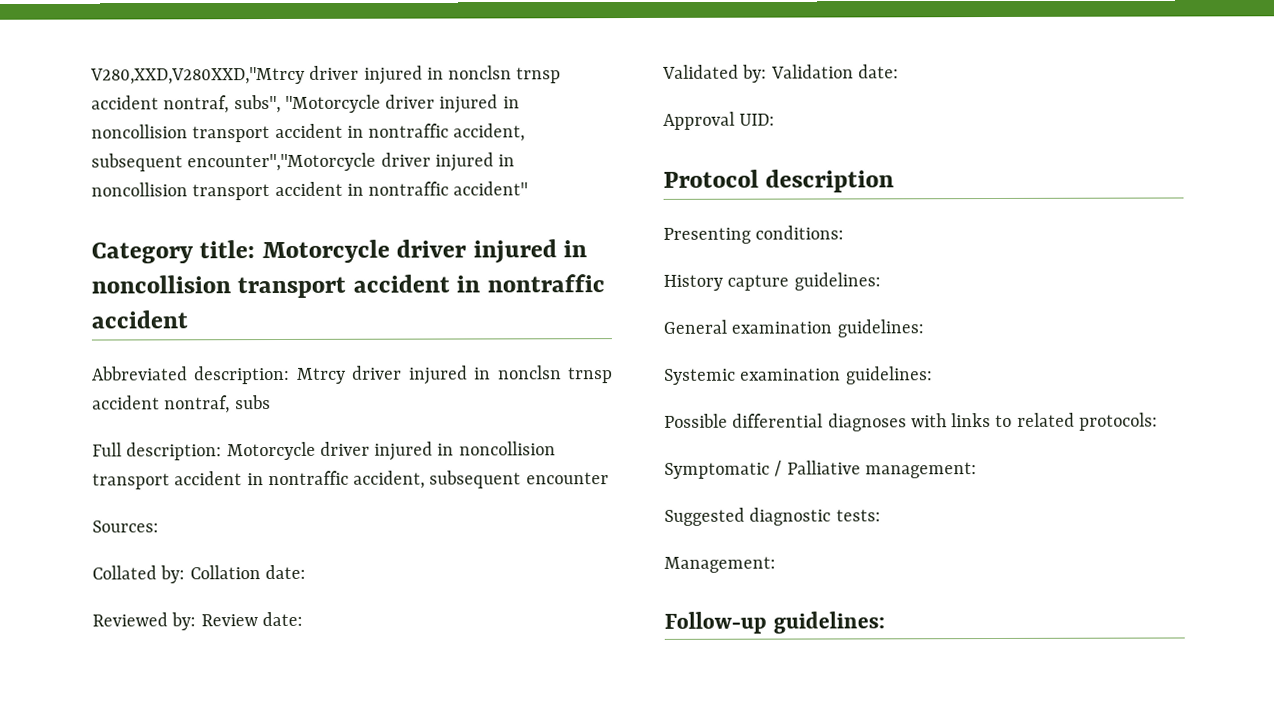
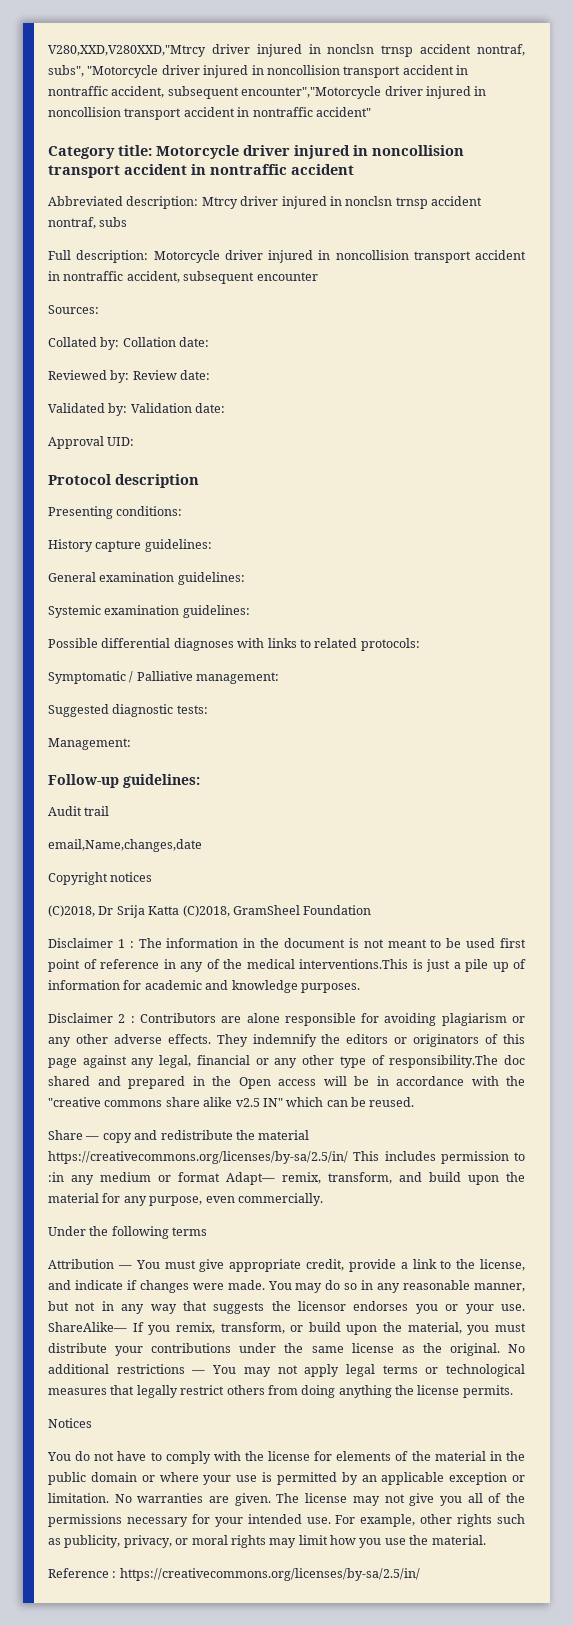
+ Audit trail
+ email,Name,changes,date
+ Copyright notices
+ (C)2018, Dr Srija Katta (C)2018, GramSheel Foundation
+ Disclaimer 1 : The information in the document is not meant to be used first point of reference in any of the medical interventions.This is just a pile up of information for academic and knowledge purposes.
+ Disclaimer 2 : Contributors are alone responsible for avoiding plagiarism or any other adverse effects. They indemnify the editors or originators of this page against any legal, financial or any other type of responsibility.The doc shared and prepared in the Open access will be in accordance with the "creative commons share alike v2.5 IN" which can be reused.
+ Share — copy and redistribute the material https://creativecommons.org/licenses/by-sa/2.5/in/ This includes permission to :in any medium or format Adapt— remix, transform, and build upon the material for any purpose, even commercially.
+ Under the following terms
+ Attribution — You must give appropriate credit, provide a link to the license, and indicate if changes were made. You may do so in any reasonable manner, but not in any way that suggests the licensor endorses you or your use. ShareAlike— If you remix, transform, or build upon the material, you must distribute your contributions under the same license as the original. No additional restrictions — You may not apply legal terms or technological measures that legally restrict others from doing anything the license permits.
+ Notices
+ You do not have to comply with the license for elements of the material in the public domain or where your use is permitted by an applicable exception or limitation. No warranties are given. The license may not give you all of the permissions necessary for your intended use. For example, other rights such as publicity, privacy, or moral rights may limit how you use the material.
+ Reference : https://creativecommons.org/licenses/by-sa/2.5/in/

